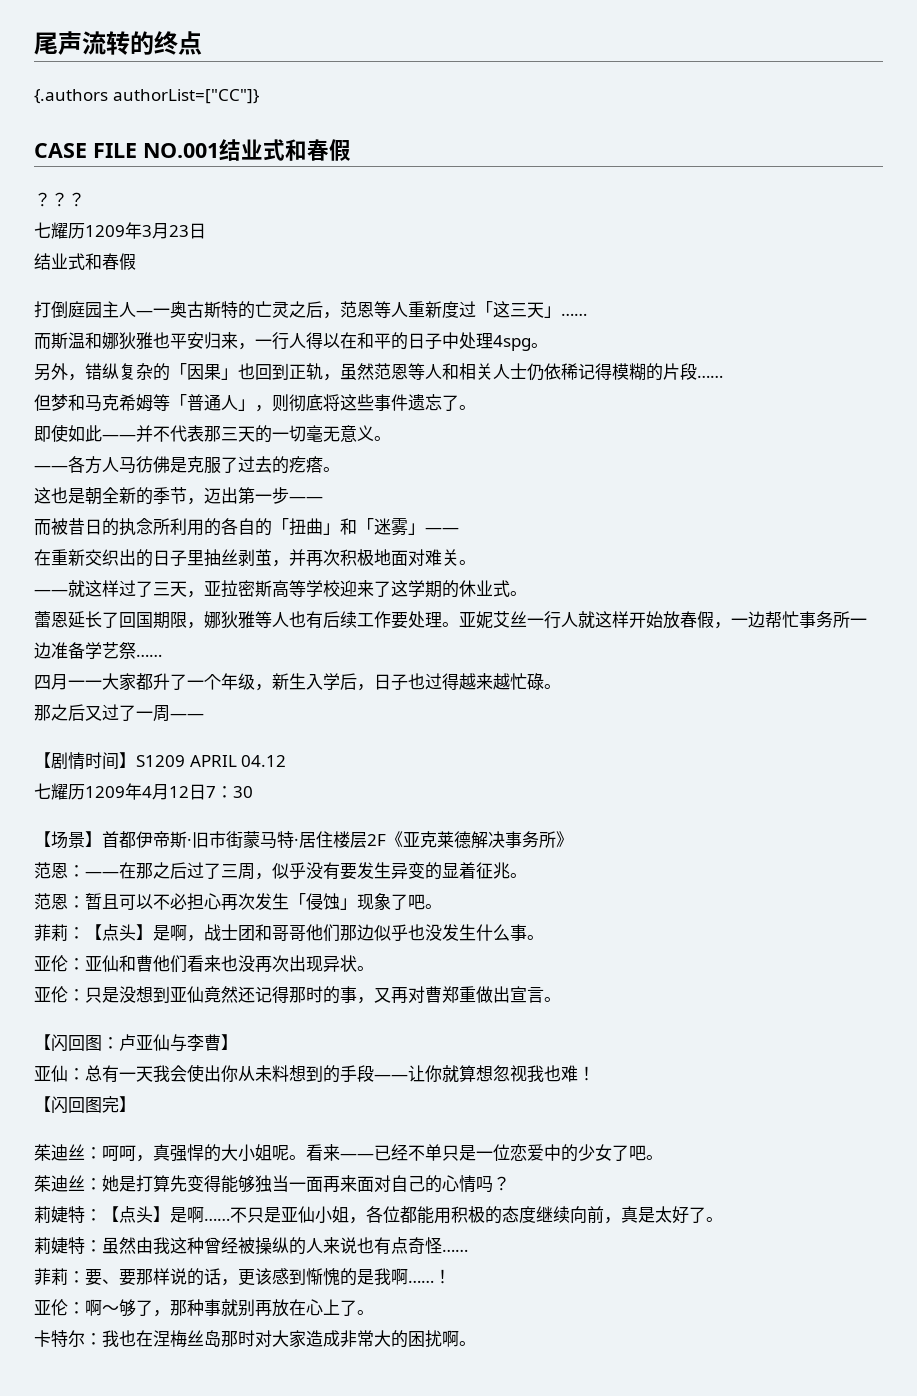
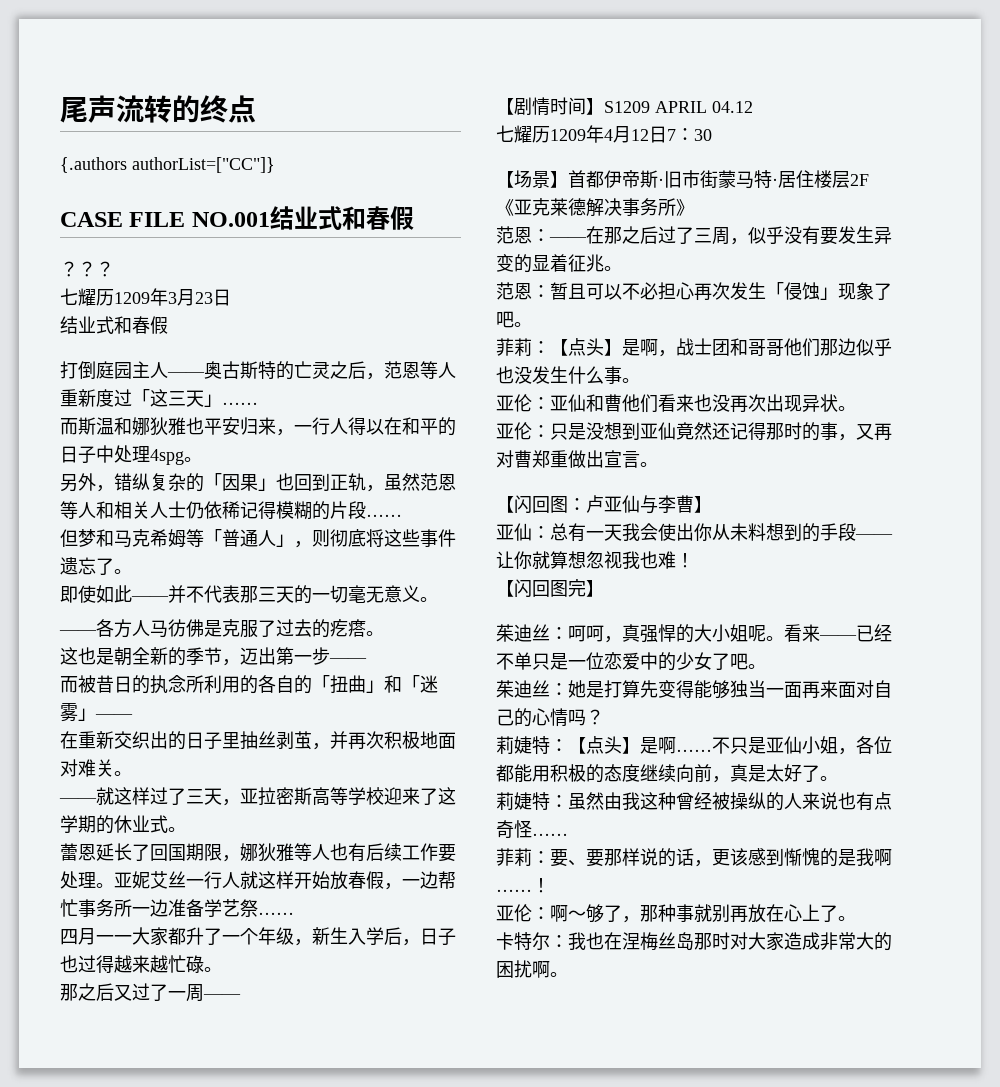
- 打倒庭园主人—一奥古斯特的亡灵之后，范恩等人重新度过「这三天」……
+ 打倒庭园主人——奥古斯特的亡灵之后，范恩等人重新度过「这三天」……

